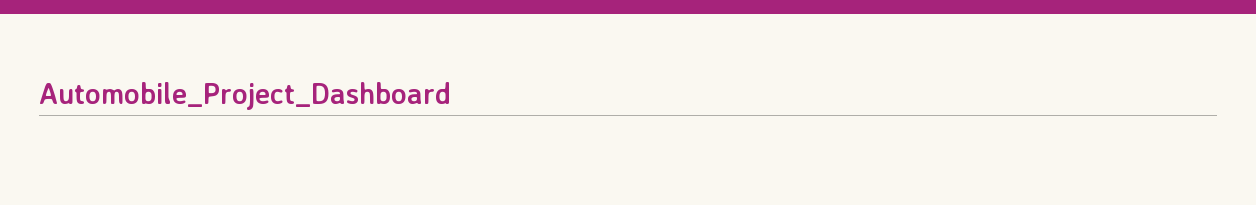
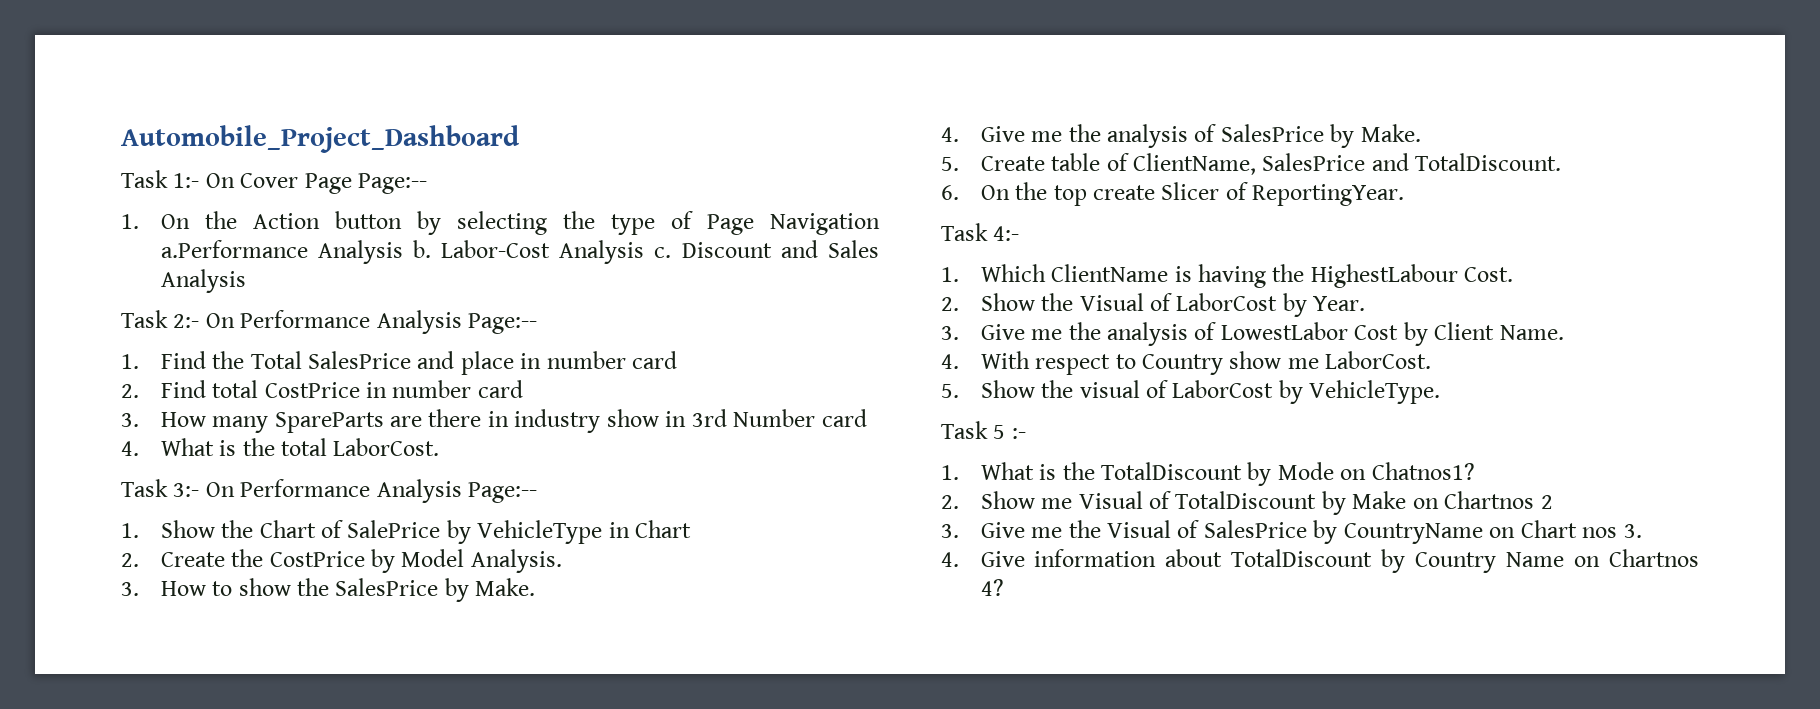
+ Task 1:- On Cover Page Page:--
+ 1. On the Action button by selecting the type of Page Navigation a.Performance Analysis b. Labor-Cost Analysis c. Discount and Sales Analysis
+ Task 2:- On Performance Analysis Page:--
+ 1. Find the Total SalesPrice and place in number card
+ 2. Find total CostPrice in number card
+ 3. How many SpareParts are there in industry show in 3rd Number card
+ 4. What is the total LaborCost.
+ Task 3:- On Performance Analysis Page:--
+ 1. Show the Chart of SalePrice by VehicleType in Chart
+ 2. Create the CostPrice by Model Analysis.
+ 3. How to show the SalesPrice by Make.
+ 4. Give me the analysis of SalesPrice by Make.
+ 5. Create table of ClientName, SalesPrice and TotalDiscount.
+ 6. On the top create Slicer of ReportingYear.
+ Task 4:-
+ 1. Which ClientName is having the HighestLabour Cost.
+ 2. Show the Visual of LaborCost by Year.
+ 3. Give me the analysis of LowestLabor Cost by Client Name.
+ 4. With respect to Country show me LaborCost.
+ 5. Show the visual of LaborCost by VehicleType.
+ Task 5 :-
+ 1. What is the TotalDiscount by Mode on Chatnos1?
+ 2. Show me Visual of TotalDiscount by Make on Chartnos 2
+ 3. Give me the Visual of SalesPrice by CountryName on Chart nos 3.
+ 4. Give information about TotalDiscount by Country Name on Chartnos 4?

